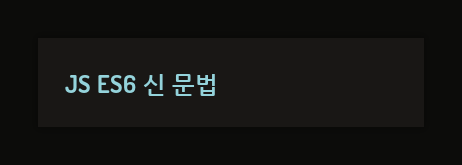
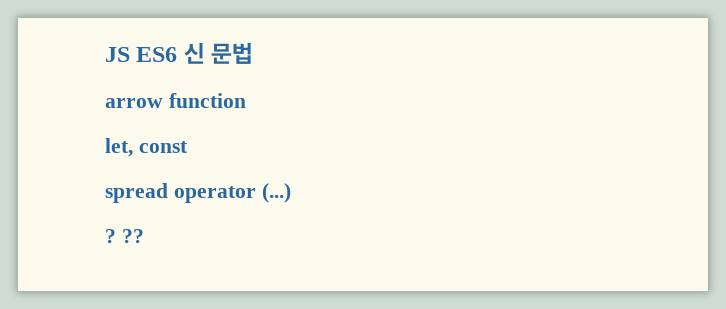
+ arrow function
+ let, const
+ spread operator (...)
+ ? ??

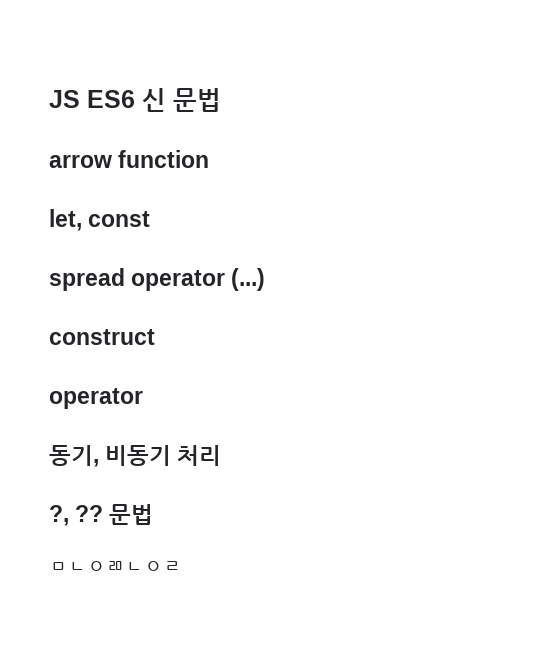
- ? ??
+ construct
+ operator
+ 동기, 비동기 처리
+ ?, ?? 문법
+ ㅁㄴㅇㄻㄴㅇㄹ

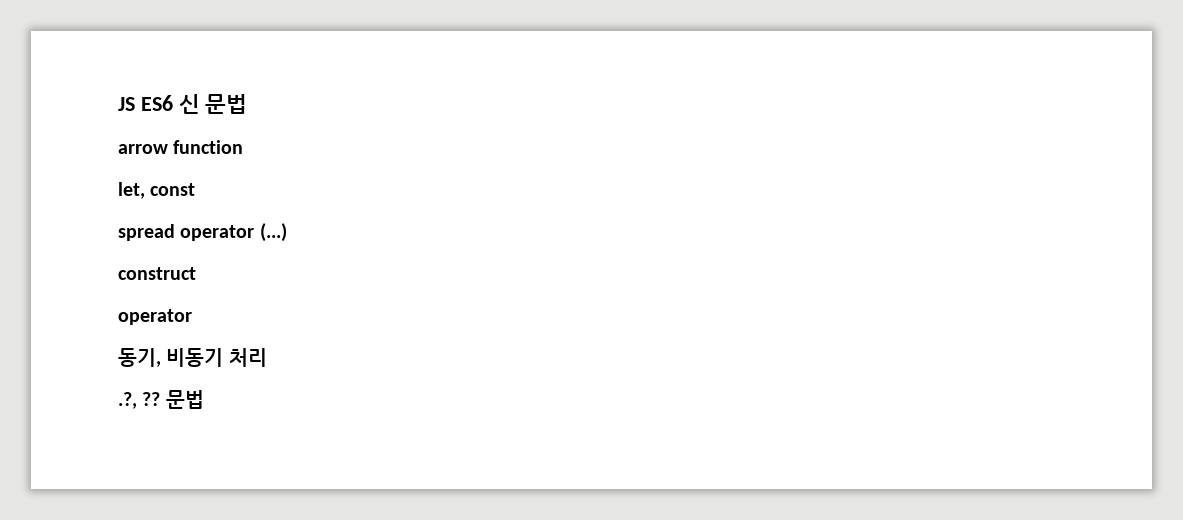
- ?, ??
+ .?, ??
- ㅁㄴㅇㄻㄴㅇㄹ

